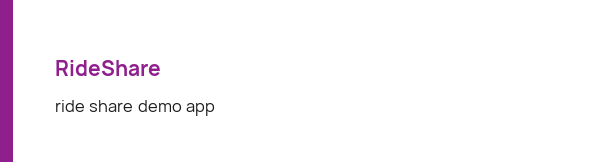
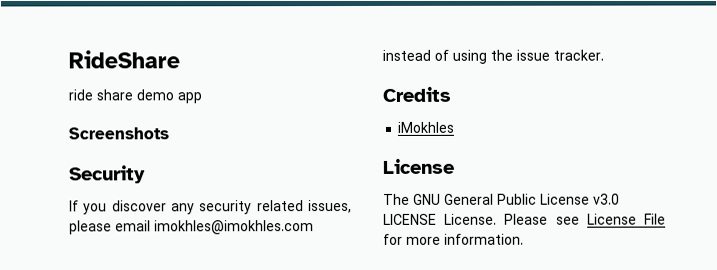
+ Screenshots
+ Security
+ If you discover any security related issues, please email imokhles@imokhles.com instead of using the issue tracker.
+ Credits
+ iMokhles
+ License
+ The GNU General Public License v3.0 LICENSE License. Please see License File for more information.

